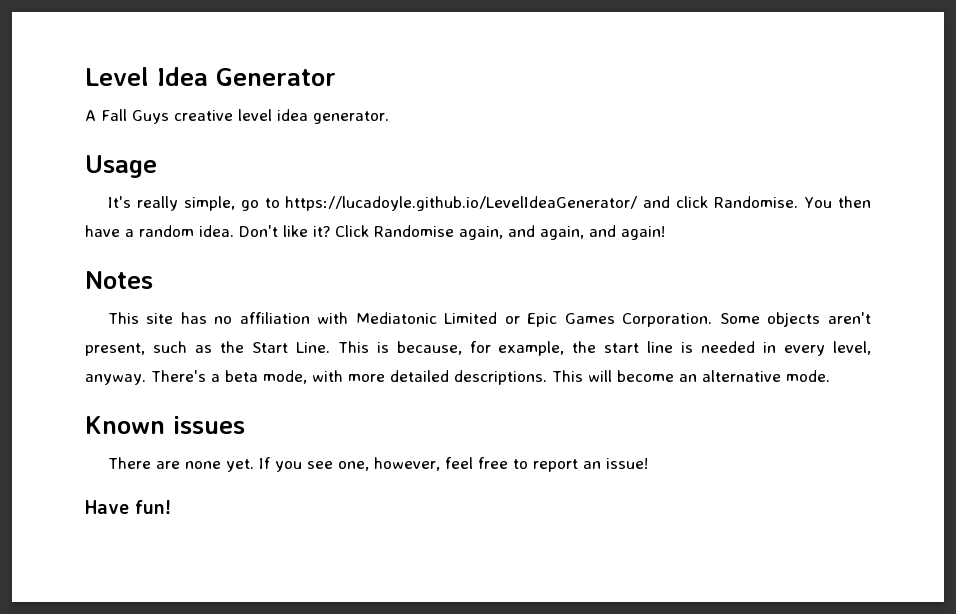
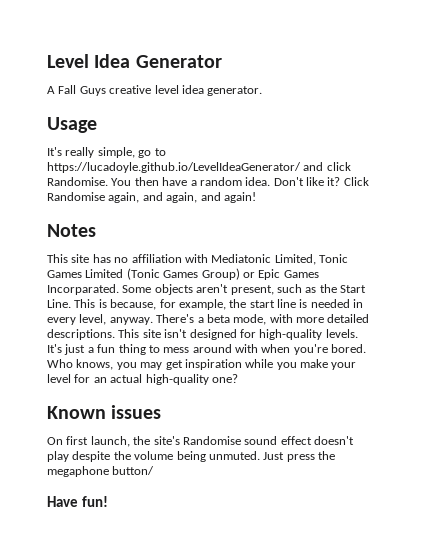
- This site has no affiliation with Mediatonic Limited or Epic Games Corporation.
+ This site has no affiliation with Mediatonic Limited, Tonic Games Limited (Tonic Games Group) or Epic Games Incorparated.
- This will become an alternative mode.
+ This site isn't designed for high-quality levels. It's just a fun thing to mess around with when you're bored. Who knows, you may get inspiration while you make your level for an actual high-quality one?
  Known issues
- There are none yet. If you see one, however, feel free to report an issue!
+ On first launch, the site's Randomise sound effect doesn't play despite the volume being unmuted. Just press the megaphone button/

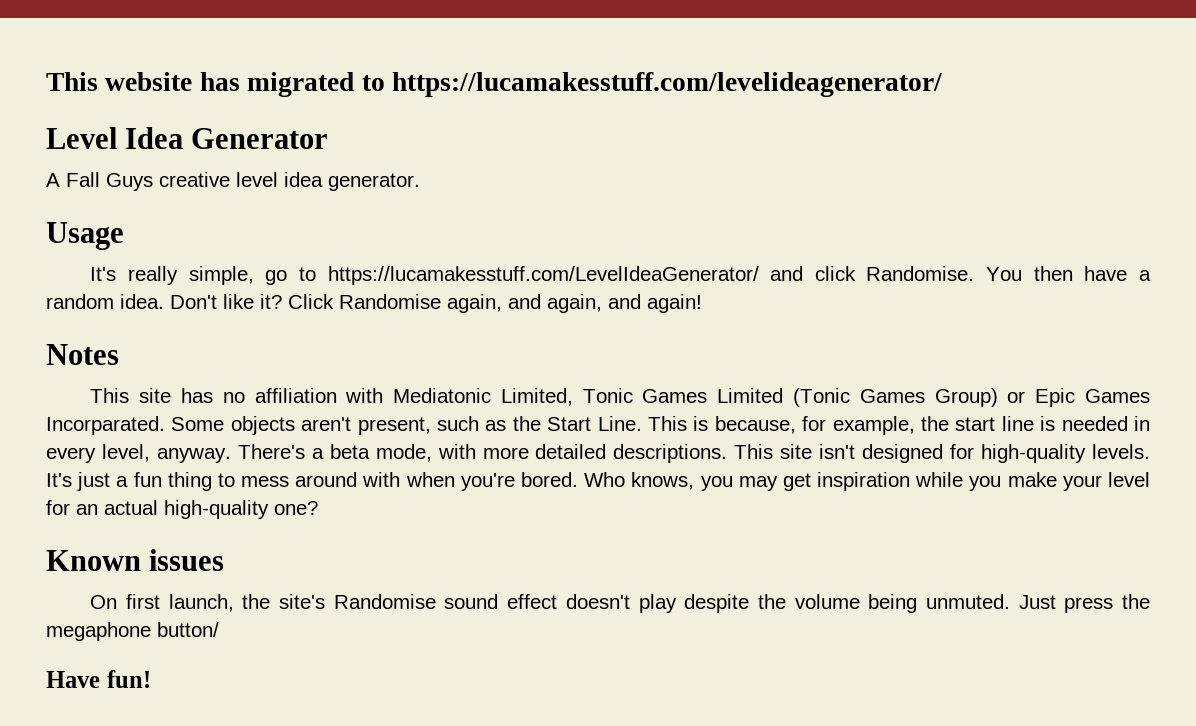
+ This website has migrated to https://lucamakesstuff.com/levelideagenerator/
- It's really simple, go to https://lucadoyle.github.io/LevelIdeaGenerator/ and click Randomise.
+ It's really simple, go to https://lucamakesstuff.com/LevelIdeaGenerator/ and click Randomise.

